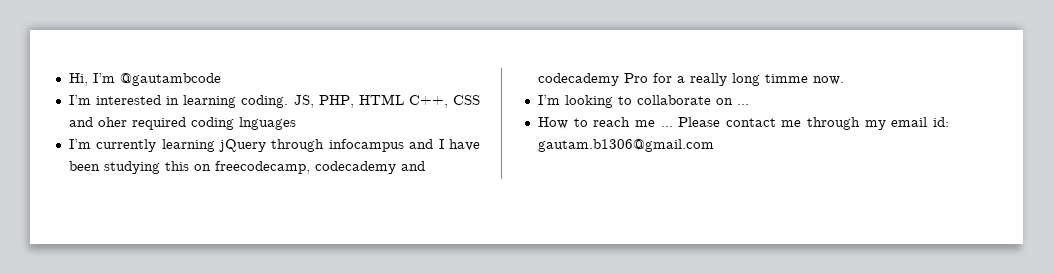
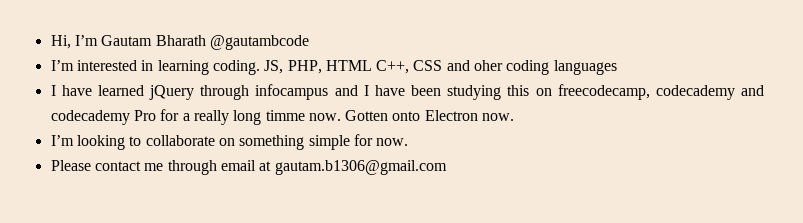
- Hi, I’m @gautambcode
+ Hi, I’m Gautam Bharath @gautambcode
- JS, PHP, HTML C++, CSS and oher required coding lnguages
- I’m currently learning jQuery through infocampus and I have been studying this on freecodecamp, codecademy and codecademy Pro for a really long timme now.
+ JS, PHP, HTML C++, CSS and oher coding languages
+ I have learned jQuery through infocampus and I have been studying this on freecodecamp, codecademy and codecademy Pro for a really long timme now. Gotten onto Electron now.
- I’m looking to collaborate on ...
- How to reach me ... Please contact me through my email id: gautam.b1306@gmail.com
+ I’m looking to collaborate on something simple for now.
+ Please contact me through email at gautam.b1306@gmail.com

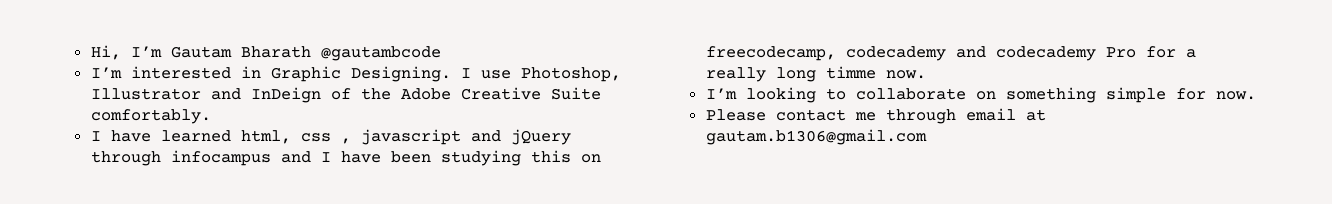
- I’m interested in learning coding. JS, PHP, HTML C++, CSS and oher coding languages
- I have learned jQuery through infocampus and I have been studying this on freecodecamp, codecademy and codecademy Pro for a really long timme now. Gotten onto Electron now.
+ I’m interested in Graphic Designing. I use Photoshop, Illustrator and InDeign of the Adobe Creative Suite comfortably.
+ I have learned html, css , javascript and jQuery through infocampus and I have been studying this on freecodecamp, codecademy and codecademy Pro for a really long timme now.

